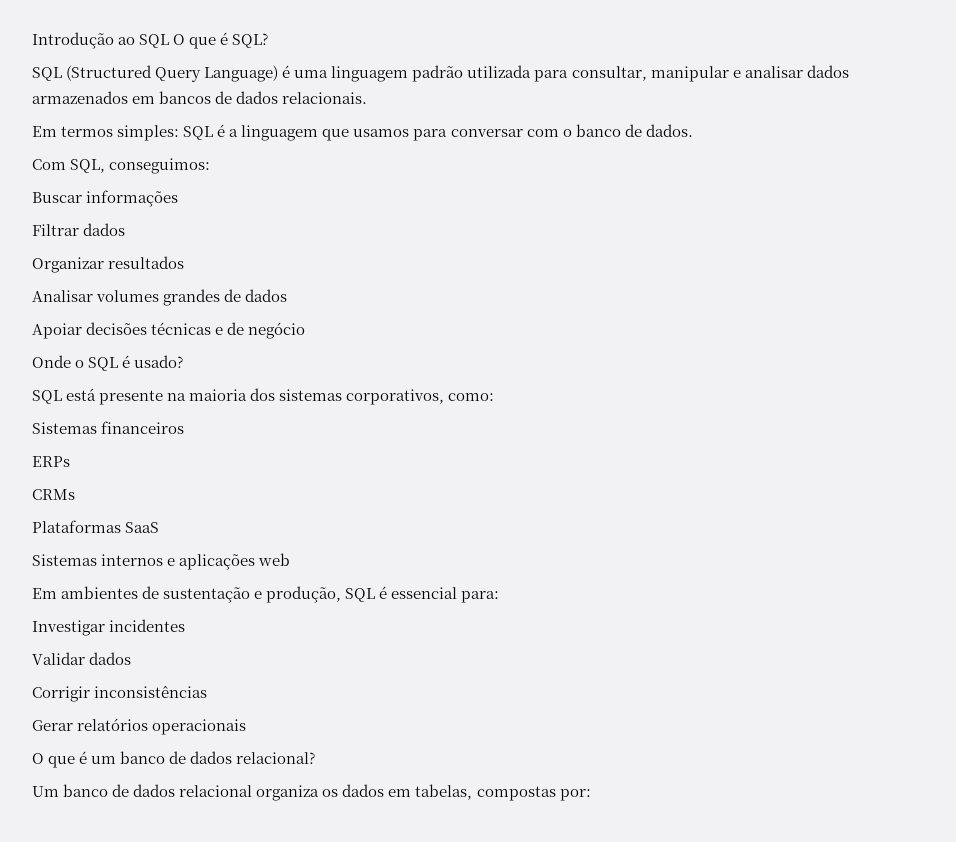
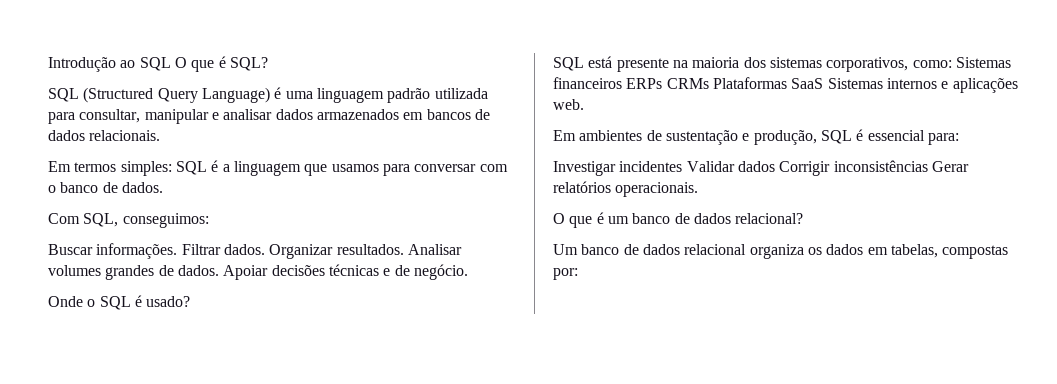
- Buscar informações
- Filtrar dados
- Organizar resultados
- Analisar volumes grandes de dados
- Apoiar decisões técnicas e de negócio
+ Buscar informações. Filtrar dados. Organizar resultados. Analisar volumes grandes de dados. Apoiar decisões técnicas e de negócio.
- SQL está presente na maioria dos sistemas corporativos, como:
- Sistemas financeiros
- ERPs
- CRMs
- Plataformas SaaS
- Sistemas internos e aplicações web
+ SQL está presente na maioria dos sistemas corporativos, como: Sistemas financeiros ERPs CRMs Plataformas SaaS Sistemas internos e aplicações web.
- Investigar incidentes
- Validar dados
- Corrigir inconsistências
- Gerar relatórios operacionais
+ Investigar incidentes Validar dados Corrigir inconsistências Gerar relatórios operacionais.

